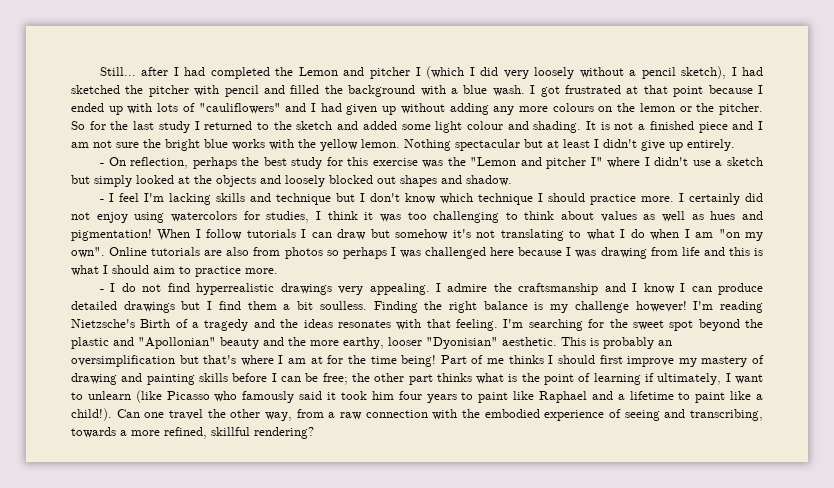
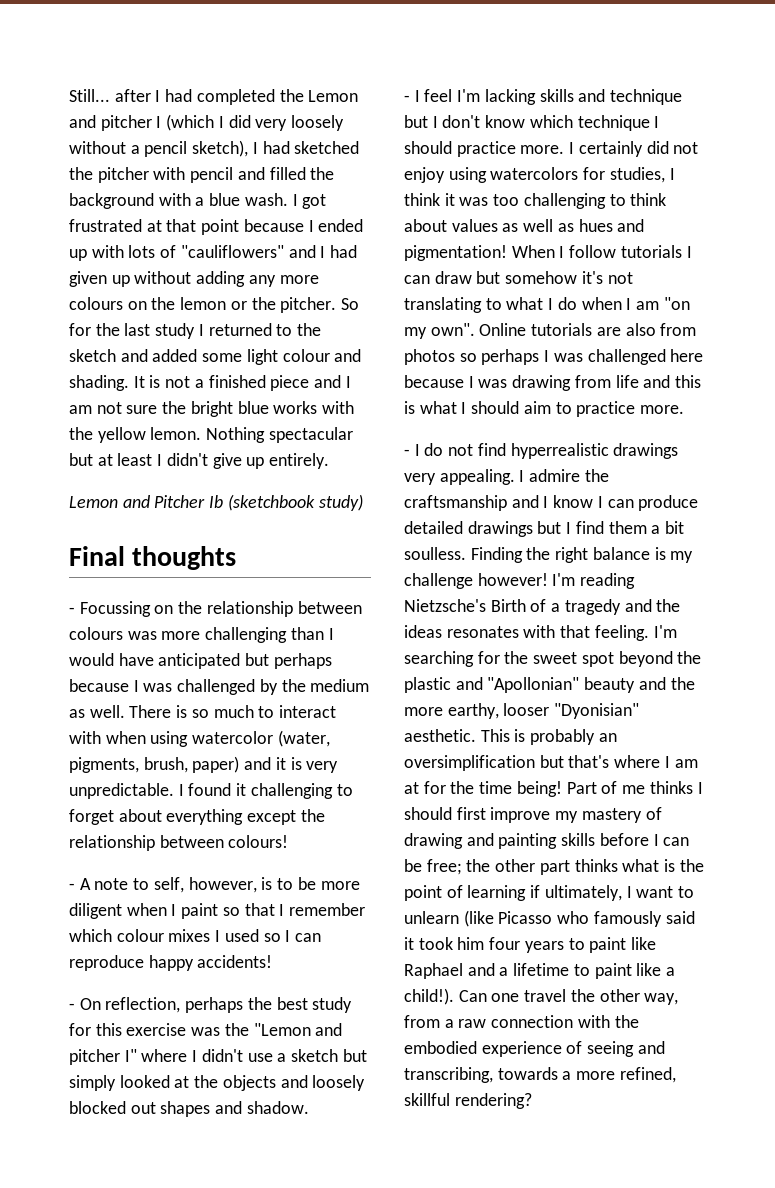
+ Lemon and Pitcher Ib (sketchbook study)
+ Final thoughts
+ - Focussing on the relationship between colours was more challenging than I would have anticipated but perhaps because I was challenged by the medium as well. There is so much to interact with when using watercolor (water, pigments, brush, paper) and it is very unpredictable. I found it challenging to forget about everything except the relationship between colours!
+ - A note to self, however, is to be more diligent when I paint so that I remember which colour mixes I used so I can reproduce happy accidents!

